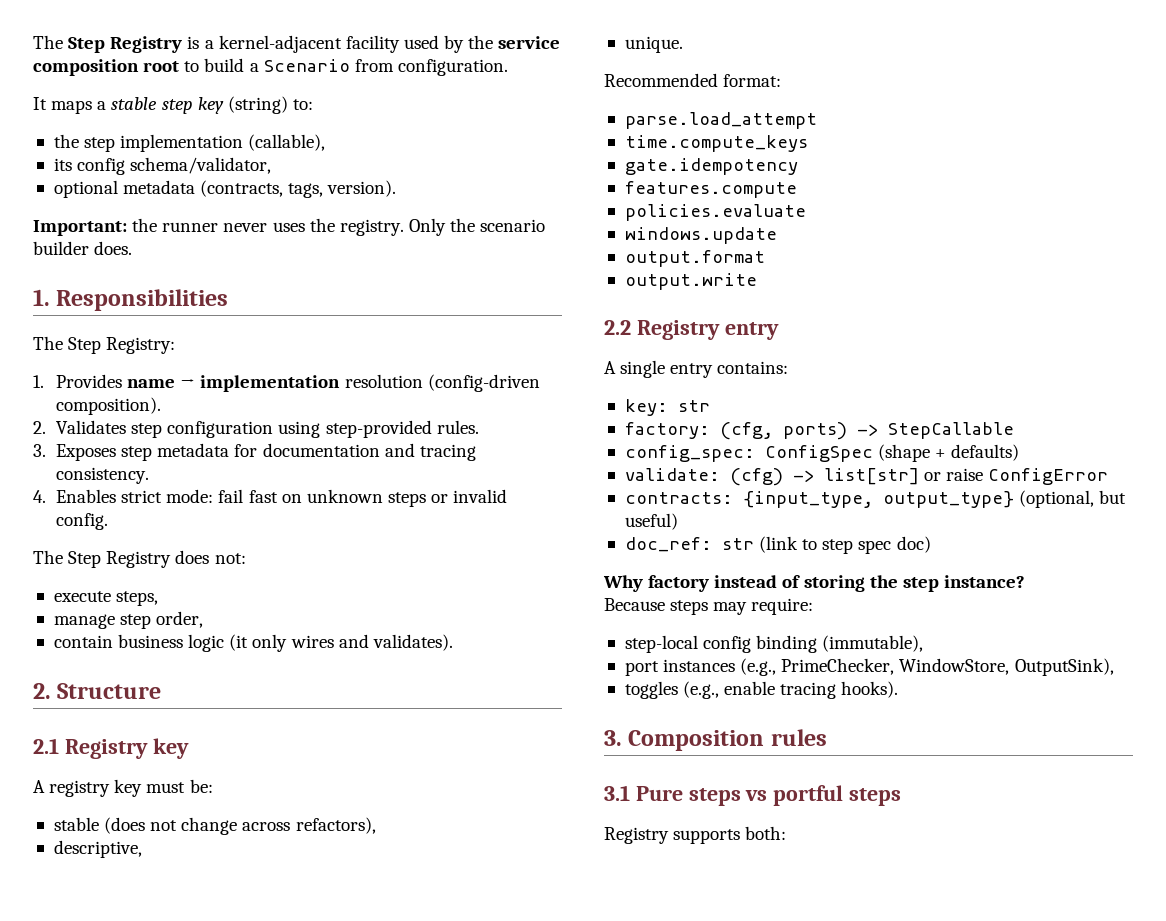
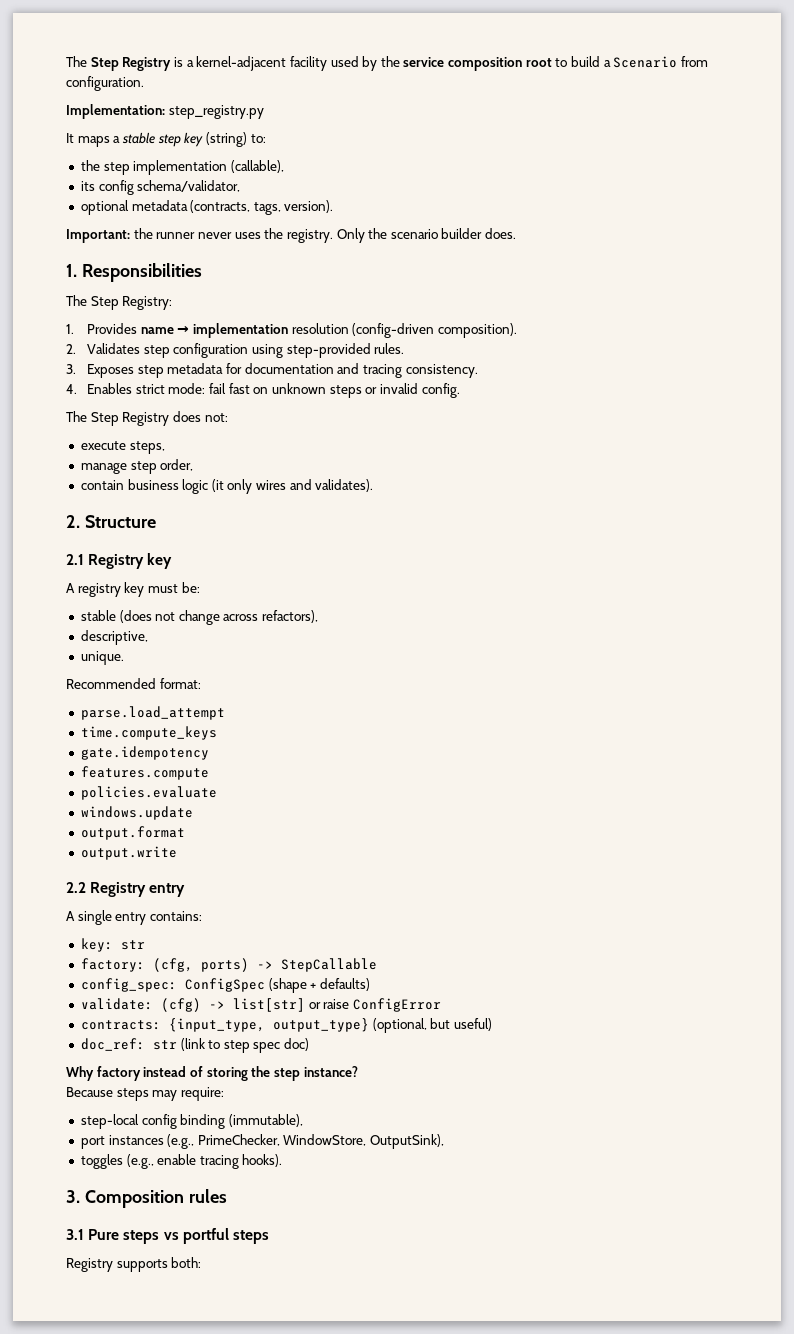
+ Implementation: step_registry.py

